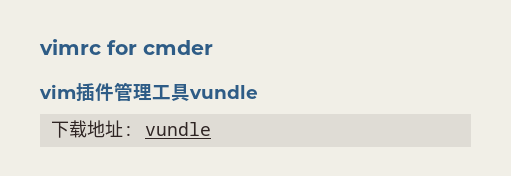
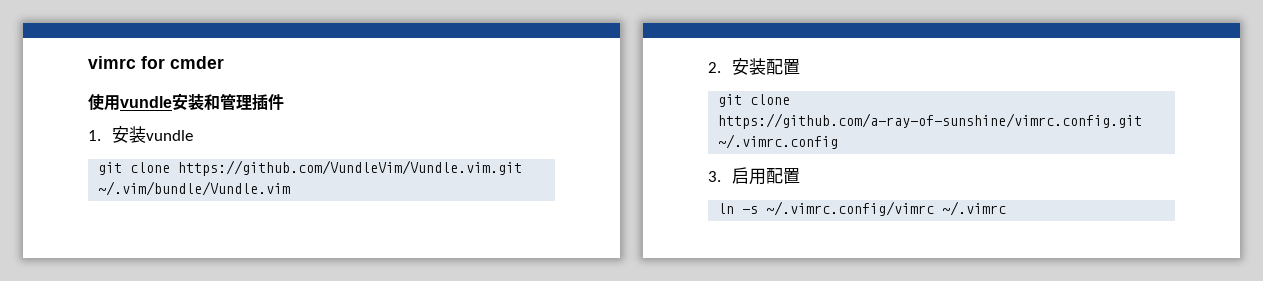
- vim插件管理工具vundle
+ 使用vundle安装和管理插件
+ 1.安装vundle
- 下载地址: vundle
+ git clone https://github.com/VundleVim/Vundle.vim.git ~/.vim/bundle/Vundle.vim
+ 2.安装配置
+ git clone https://github.com/a-ray-of-sunshine/vimrc.config.git ~/.vimrc.config
+ 3.启用配置
+ ln -s ~/.vimrc.config/vimrc ~/.vimrc

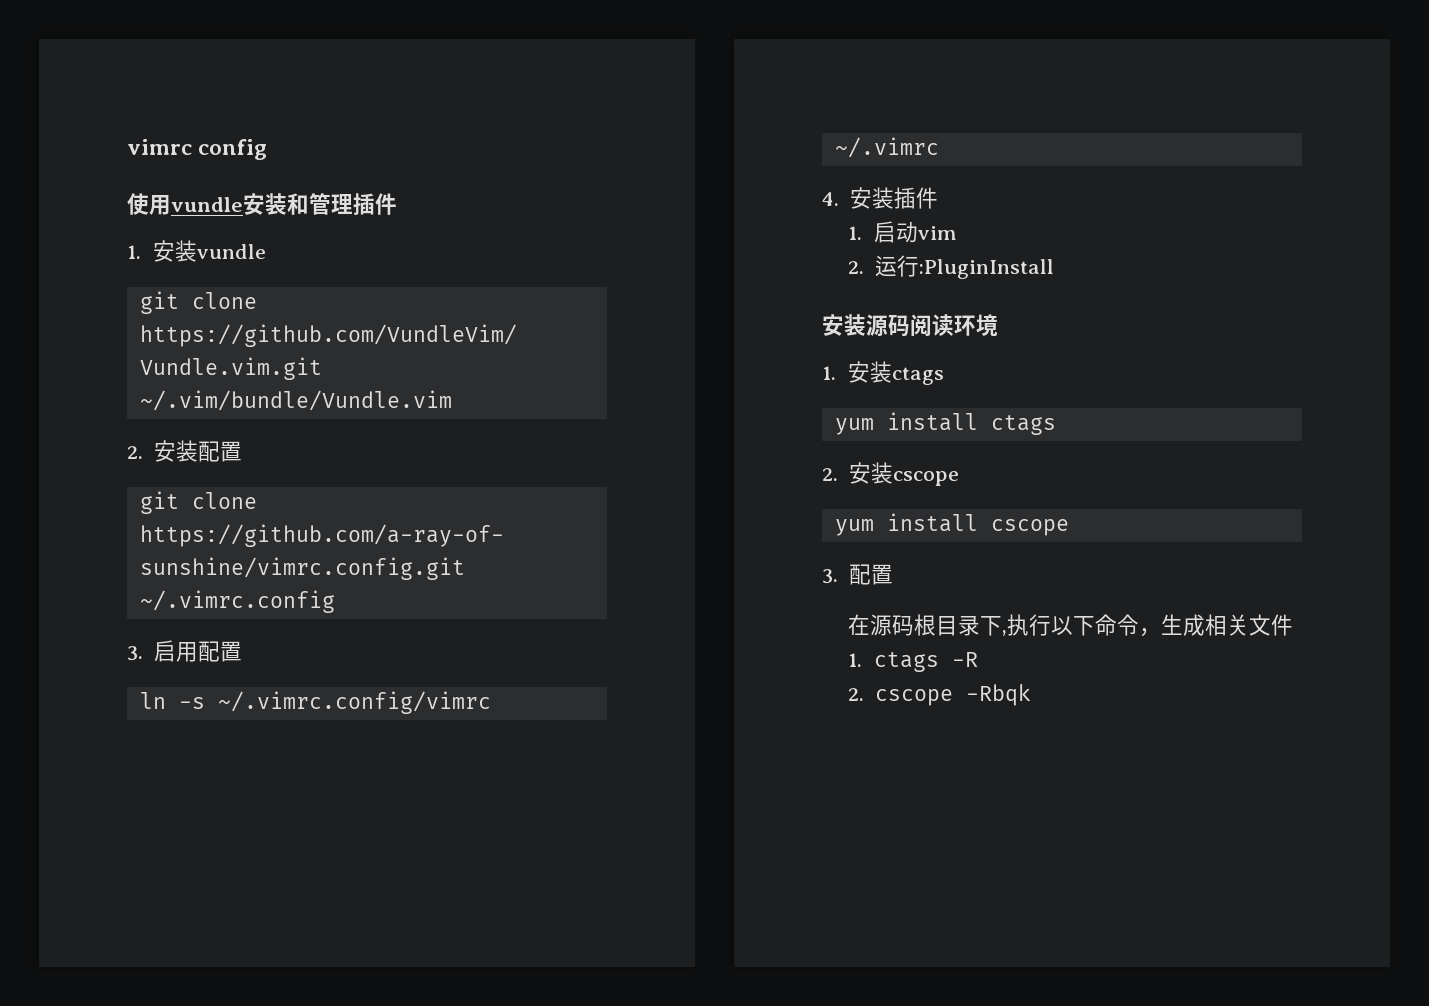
- vimrc for cmder
+ vimrc config
+ 4.安装插件
+ 1.启动vim
+ 2.运行:PluginInstall
+ 安装源码阅读环境
+ 1.安装ctags
+ yum install ctags
+ 2.安装cscope
+ yum install cscope
+ 3.配置
+ 在源码根目录下,执行以下命令，生成相关文件
+ 1. ctags -R
+ 2. cscope -Rbqk

